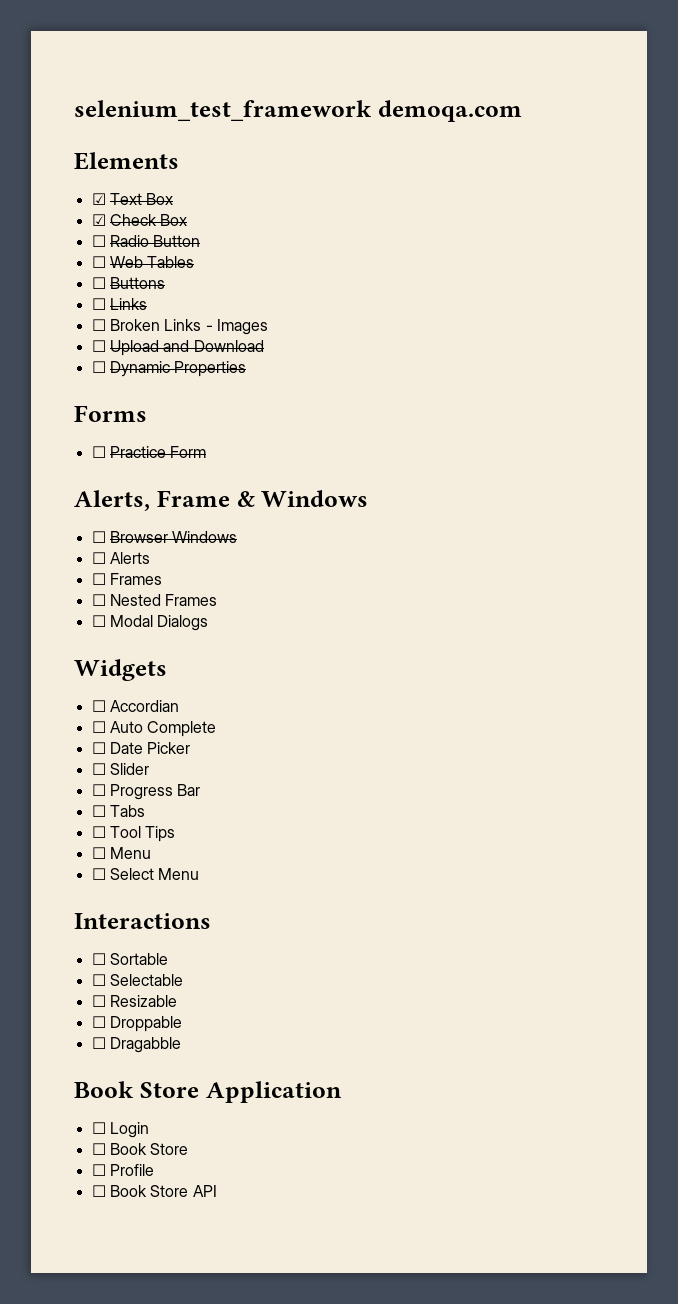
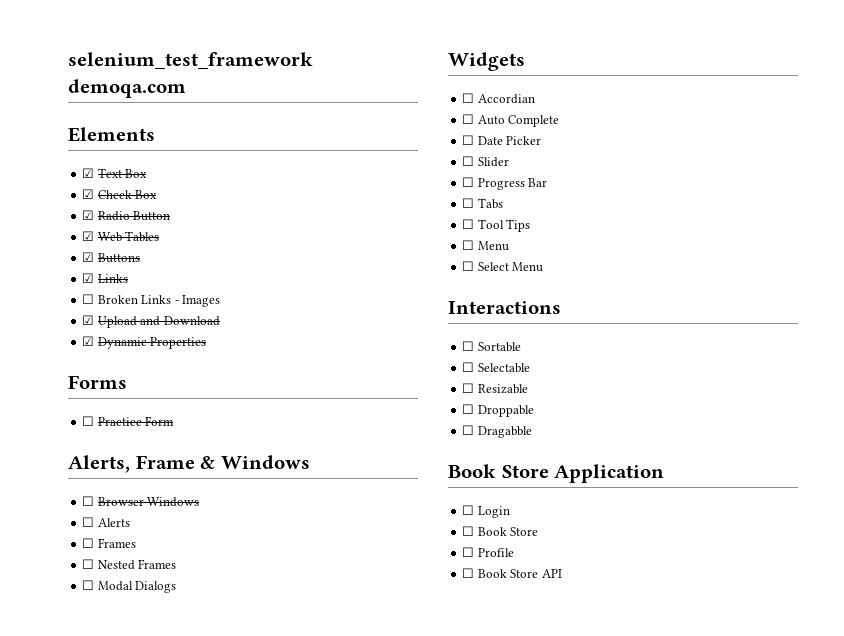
- ☐ Radio Button
+ ☑ Radio Button
- ☐ Web Tables
+ ☑ Web Tables
- ☐ Buttons
+ ☑ Buttons
- ☐ Links
+ ☑ Links
- ☐ Upload and Download
+ ☑ Upload and Download
- ☐ Dynamic Properties
+ ☑ Dynamic Properties

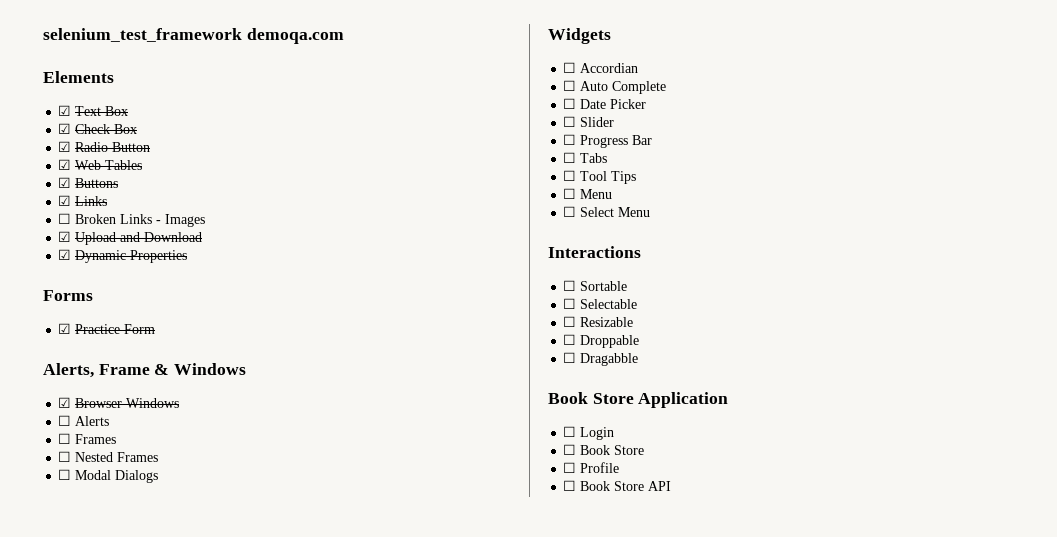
- ☐ Practice Form
+ ☑ Practice Form
- ☐ Browser Windows
+ ☑ Browser Windows

